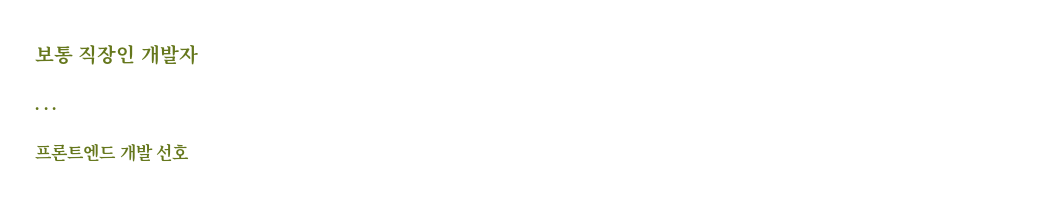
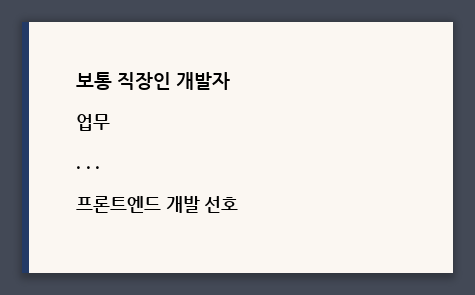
+ 업무

